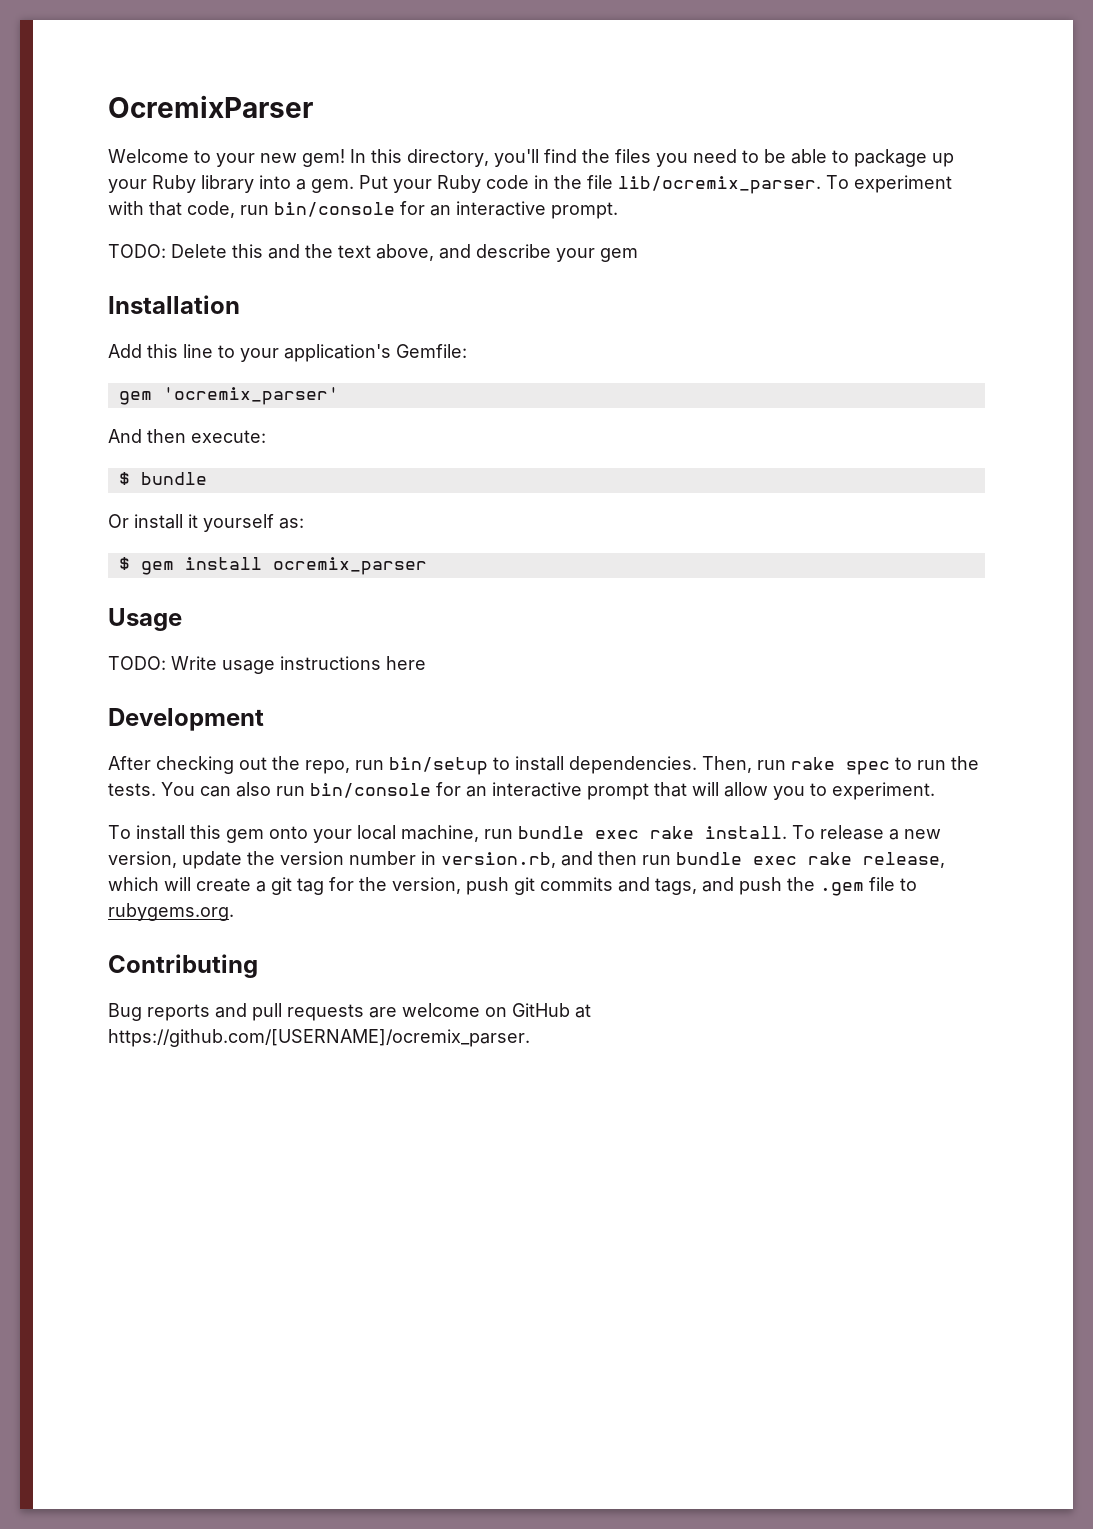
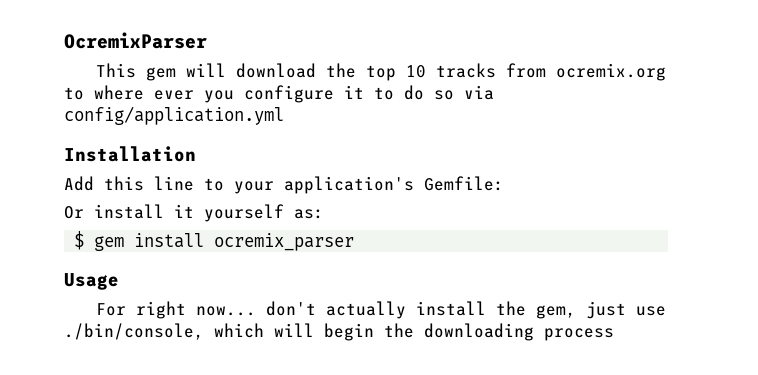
- Welcome to your new gem! In this directory, you'll find the files you need to be able to package up your Ruby library into a gem. Put your Ruby code in the file lib/ocremix_parser. To experiment with that code, run bin/console for an interactive prompt.
- TODO: Delete this and the text above, and describe your gem
+ This gem will download the top 10 tracks from ocremix.org to where ever you configure it to do so via config/application.yml
- gem 'ocremix_parser'
- And then execute:
- $ bundle
- TODO: Write usage instructions here
- Development
- After checking out the repo, run bin/setup to install dependencies. Then, run rake spec to run the tests. You can also run bin/console for an interactive prompt that will allow you to experiment.
- To install this gem onto your local machine, run bundle exec rake install. To release a new version, update the version number in version.rb, and then run bundle exec rake release, which will create a git tag for the version, push git commits and tags, and push the .gem file to rubygems.org.
- Contributing
- Bug reports and pull requests are welcome on GitHub at https://github.com/[USERNAME]/ocremix_parser.
+ For right now... don't actually install the gem, just use ./bin/console, which will begin the downloading process

